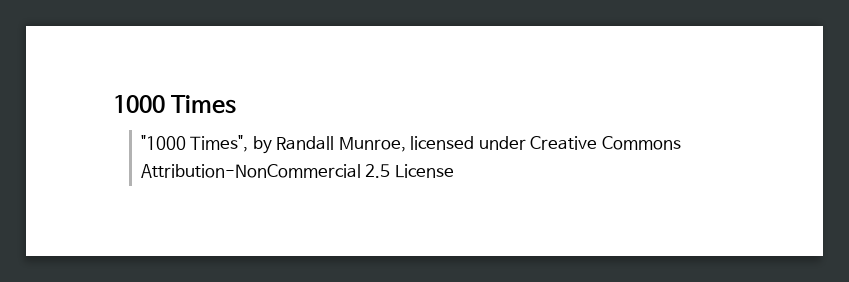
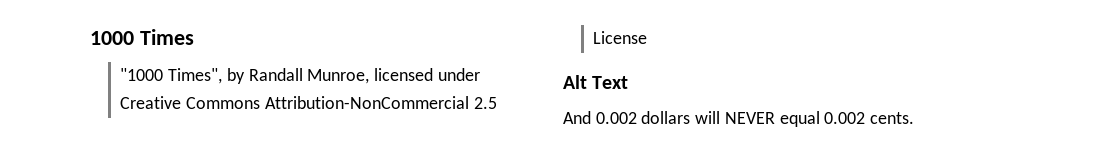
+ Alt Text
+ And 0.002 dollars will NEVER equal 0.002 cents.

